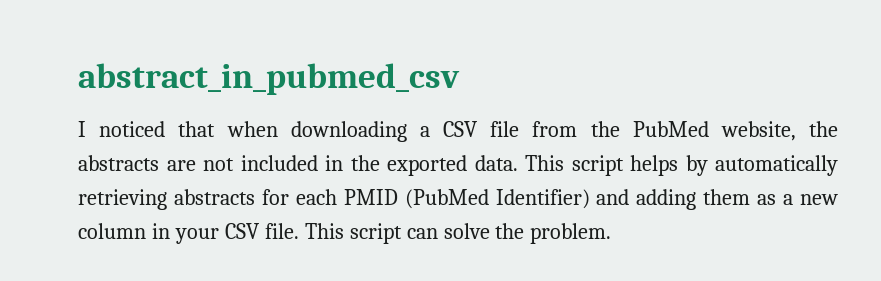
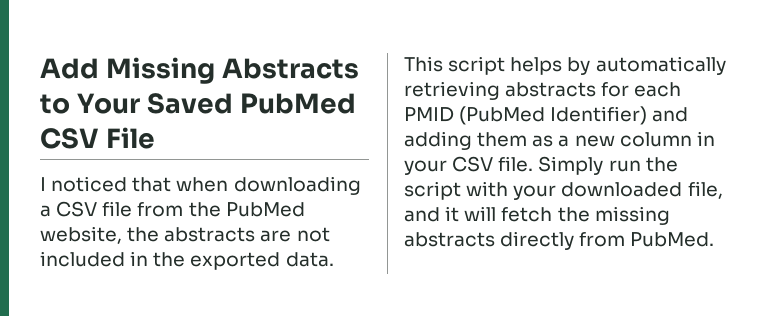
- abstract_in_pubmed_csv
+ Add Missing Abstracts to Your Saved PubMed CSV File
- This script can solve the problem.
+ Simply run the script with your downloaded file, and it will fetch the missing abstracts directly from PubMed.

